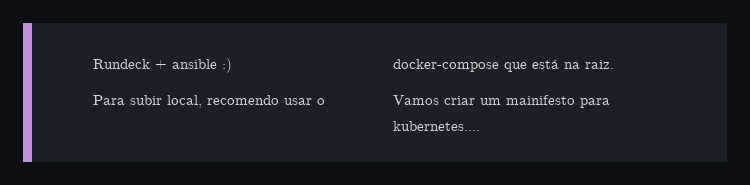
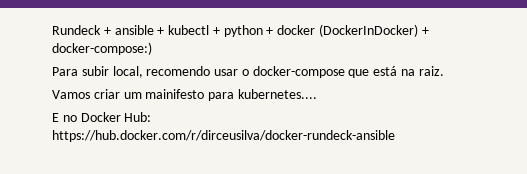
- Rundeck + ansible :)
+ Rundeck + ansible + kubectl + python + docker (DockerInDocker) + docker-compose:)
+ E no Docker Hub: https://hub.docker.com/r/dirceusilva/docker-rundeck-ansible

